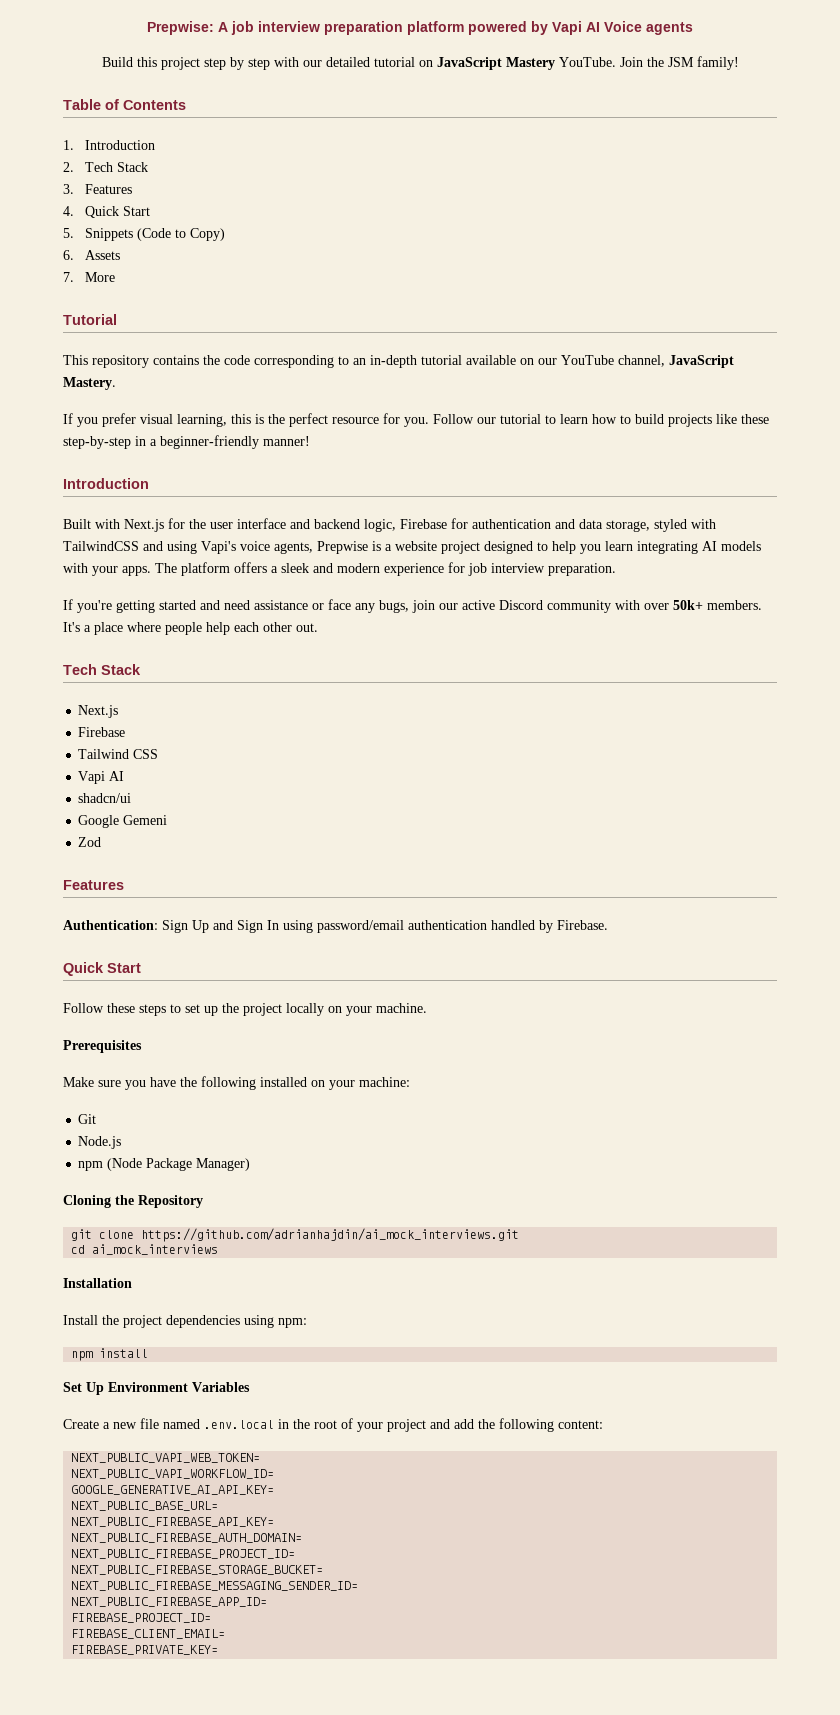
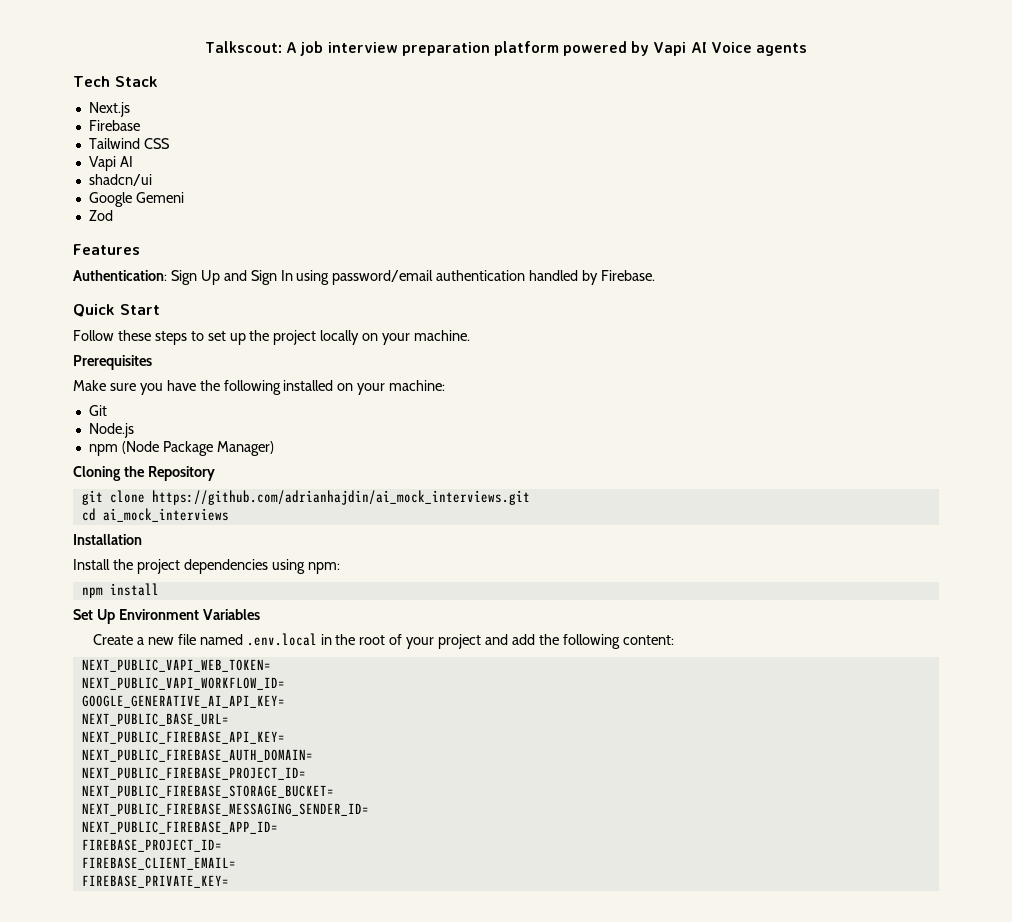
- Prepwise: A job interview preparation platform powered by Vapi AI Voice agents
+ Talkscout: A job interview preparation platform powered by Vapi AI Voice agents
- Build this project step by step with our detailed tutorial on JavaScript Mastery YouTube. Join the JSM family!
- Table of Contents
- 1. Introduction
- 2. Tech Stack
- 3. Features
- 4. Quick Start
- 5. Snippets (Code to Copy)
- 6. Assets
- 7. More
- Tutorial
- This repository contains the code corresponding to an in-depth tutorial available on our YouTube channel, JavaScript Mastery.
- If you prefer visual learning, this is the perfect resource for you. Follow our tutorial to learn how to build projects like these step-by-step in a beginner-friendly manner!
- Introduction
- Built with Next.js for the user interface and backend logic, Firebase for authentication and data storage, styled with TailwindCSS and using Vapi's voice agents, Prepwise is a website project designed to help you learn integrating AI models with your apps. The platform offers a sleek and modern experience for job interview preparation.
- If you're getting started and need assistance or face any bugs, join our active Discord community with over 50k+ members. It's a place where people help each other out.

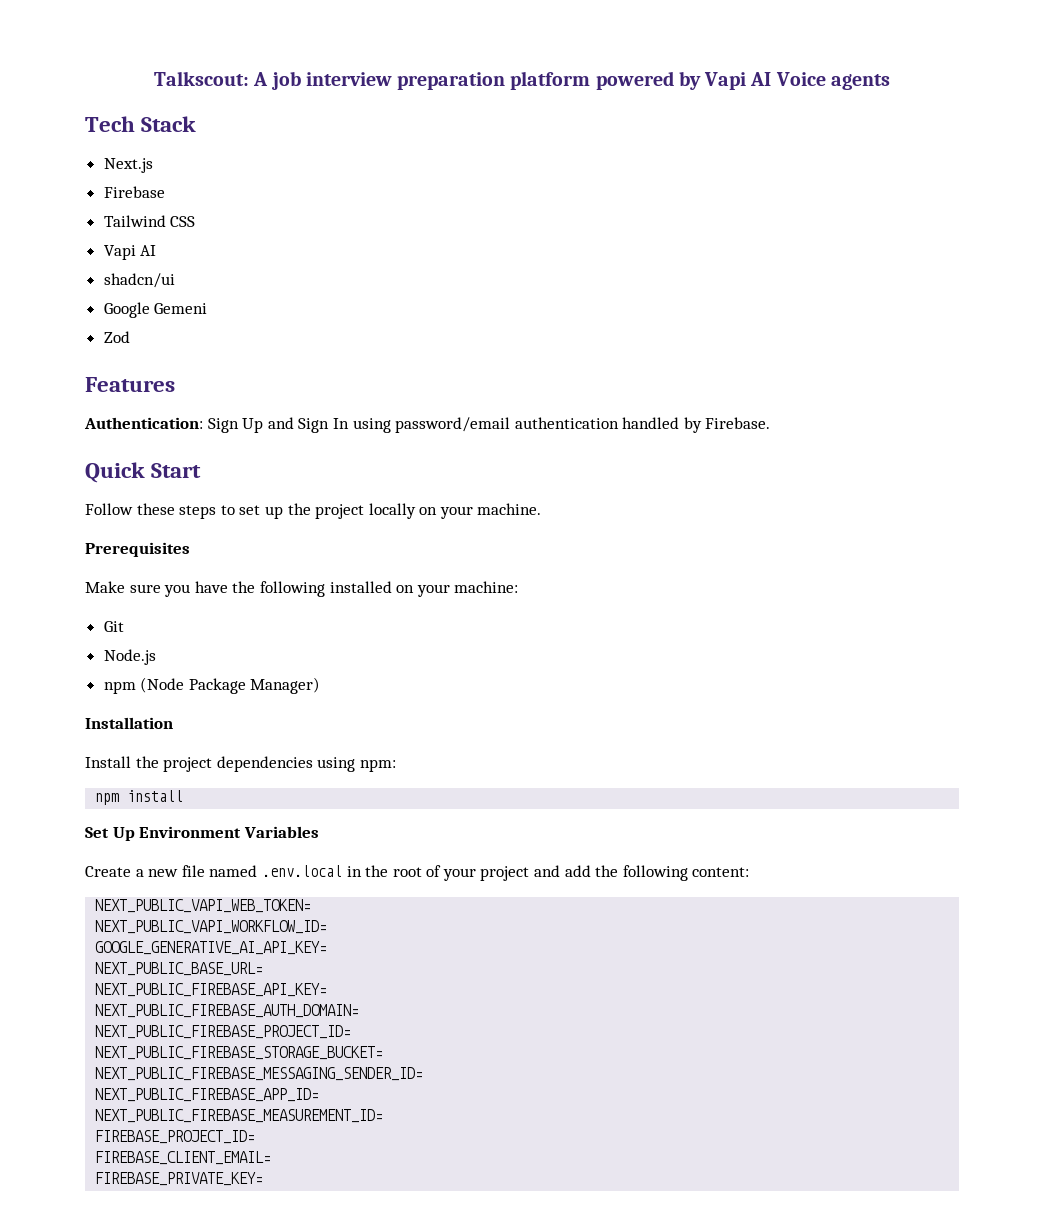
- Cloning the Repository
- git clone https://github.com/adrianhajdin/ai_mock_interviews.git
- cd ai_mock_interviews
+ NEXT_PUBLIC_FIREBASE_MEASUREMENT_ID=

